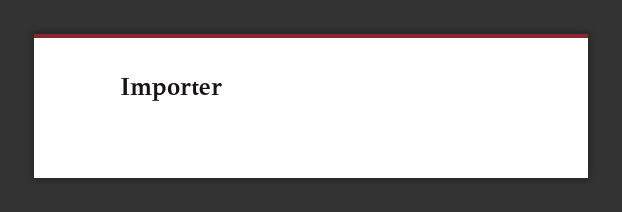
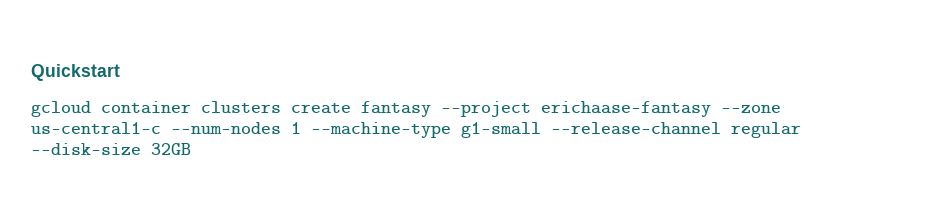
- Importer
+ Quickstart
+ gcloud container clusters create fantasy --project erichaase-fantasy --zone us-central1-c --num-nodes 1 --machine-type g1-small --release-channel regular --disk-size 32GB

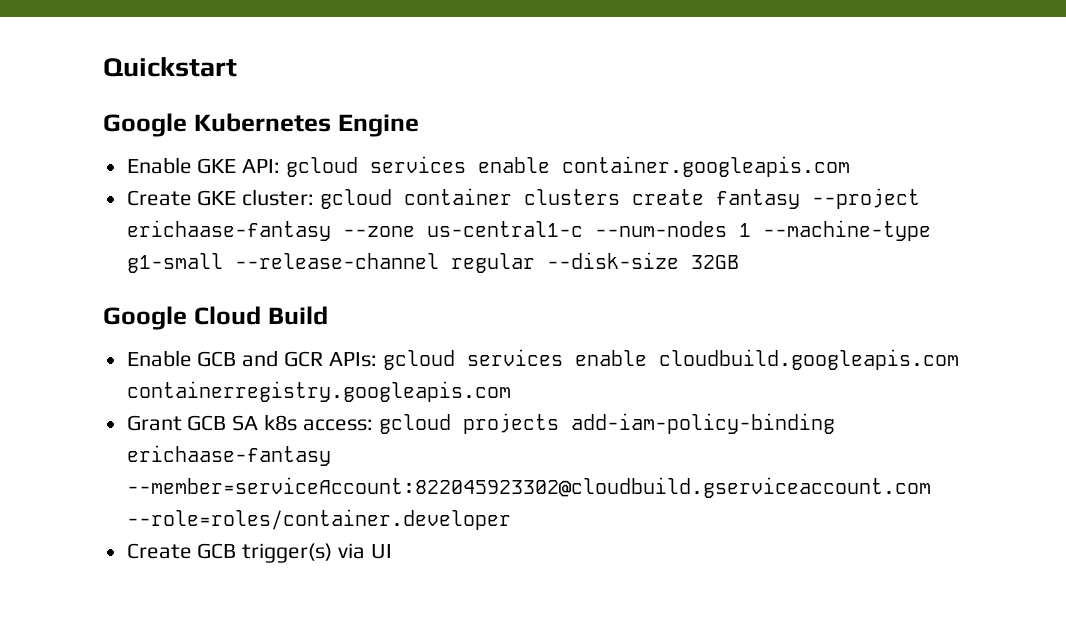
- gcloud container clusters create fantasy --project erichaase-fantasy --zone us-central1-c --num-nodes 1 --machine-type g1-small --release-channel regular --disk-size 32GB
+ Google Kubernetes Engine
+ Enable GKE API: gcloud services enable container.googleapis.com
+ Create GKE cluster: gcloud container clusters create fantasy --project erichaase-fantasy --zone us-central1-c --num-nodes 1 --machine-type g1-small --release-channel regular --disk-size 32GB
+ Google Cloud Build
+ Enable GCB and GCR APIs: gcloud services enable cloudbuild.googleapis.com containerregistry.googleapis.com
+ Grant GCB SA k8s access: gcloud projects add-iam-policy-binding erichaase-fantasy --member=serviceAccount:822045923302@cloudbuild.gserviceaccount.com --role=roles/container.developer
+ Create GCB trigger(s) via UI

